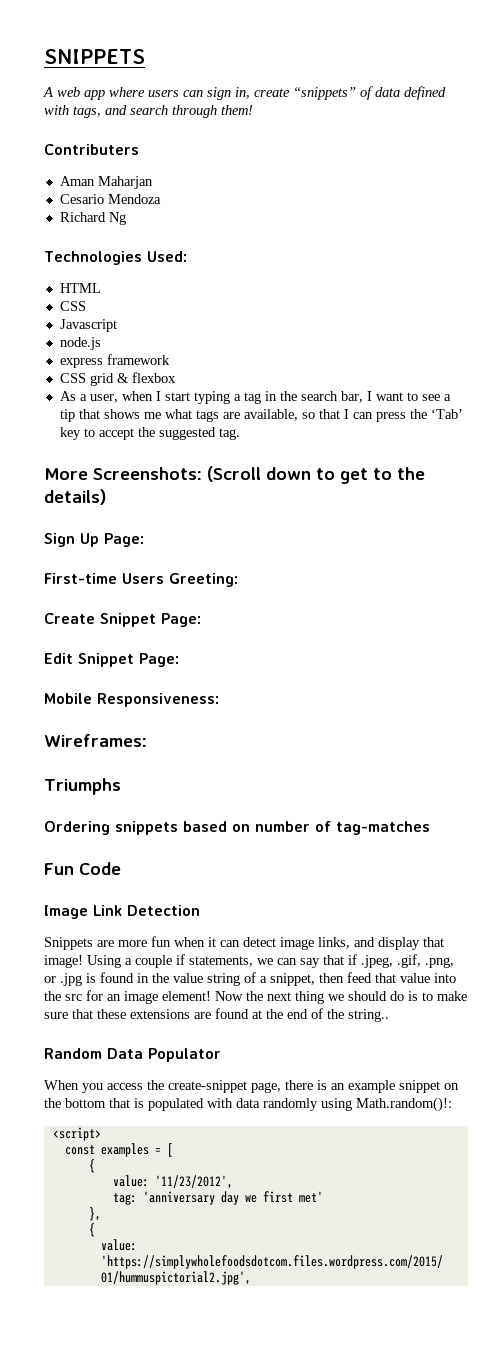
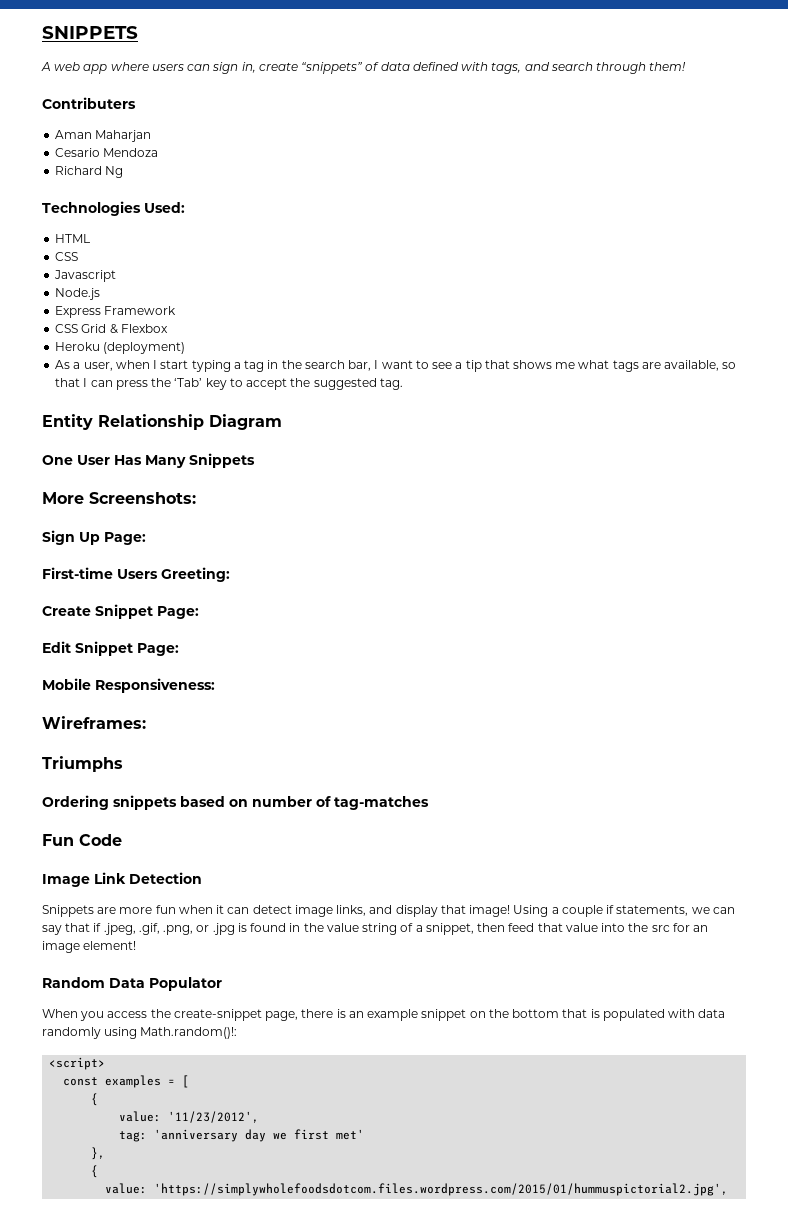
- node.js
- express framework
- CSS grid & flexbox
+ Node.js
+ Express Framework
+ CSS Grid & Flexbox
+ Heroku (deployment)
- More Screenshots: (Scroll down to get to the details)
+ Entity Relationship Diagram
+ One User Has Many Snippets
+ More Screenshots:
- Now the next thing we should do is to make sure that these extensions are found at the end of the string..

